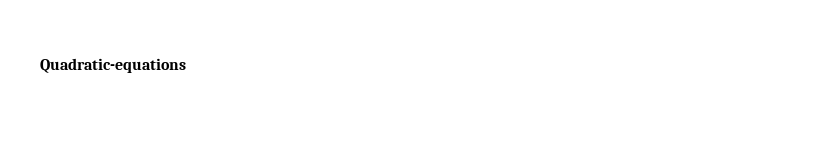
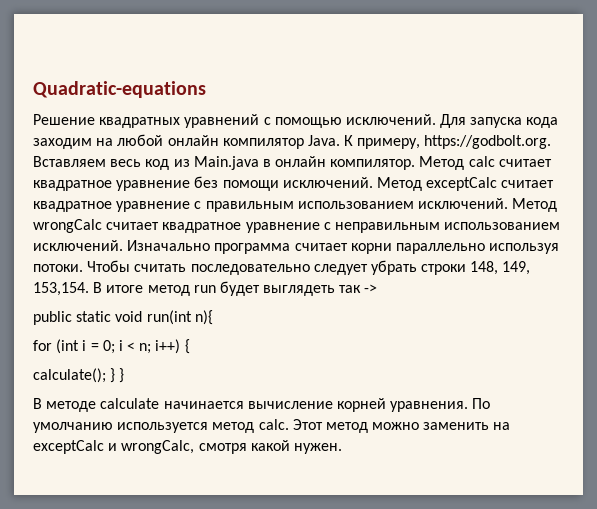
+ Решение квадратных уравнений с помощью исключений. Для запуска кода заходим на любой онлайн компилятор Java. К примеру, https://godbolt.org. Вставляем весь код из Main.java в онлайн компилятор. Метод calc считает квадратное уравнение без помощи исключений. Метод exceptCalc считает квадратное уравнение с правильным использованием исключений. Метод wrongCalc считает квадратное уравнение с неправильным использованием исключений. Изначально программа считает корни параллельно используя потоки. Чтобы считать последовательно следует убрать строки 148, 149, 153,154. В итоге метод run будет выглядеть так ->
+ public static void run(int n){
+ for (int i = 0; i < n; i++) {
+ calculate(); } }
+ В методе calculate начинается вычисление корней уравнения. По умолчанию используется метод calc. Этот метод можно заменить на exceptCalc и wrongCalc, смотря какой нужен.

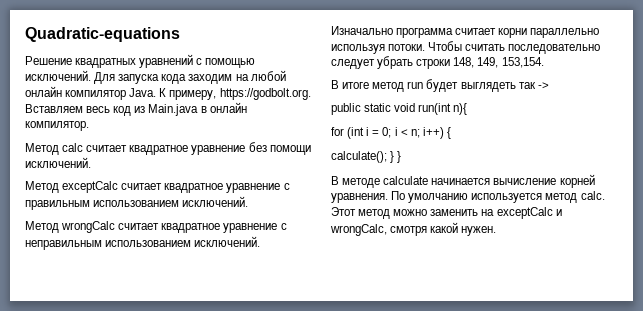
- К примеру, https://godbolt.org. Вставляем весь код из Main.java в онлайн компилятор. Метод calc считает квадратное уравнение без помощи исключений. Метод exceptCalc считает квадратное уравнение с правильным использованием исключений. Метод wrongCalc считает квадратное уравнение с неправильным использованием исключений.
+ К примеру, https://godbolt.org. Вставляем весь код из Main.java в онлайн компилятор.
+ Метод calc считает квадратное уравнение без помощи исключений.
+ Метод exceptCalc считает квадратное уравнение с правильным использованием исключений.
+ Метод wrongCalc считает квадратное уравнение с неправильным использованием исключений.
- Чтобы считать последовательно следует убрать строки 148, 149, 153,154. В итоге метод run будет выглядеть так ->
+ Чтобы считать последовательно следует убрать строки 148, 149, 153,154.
+ В итоге метод run будет выглядеть так ->

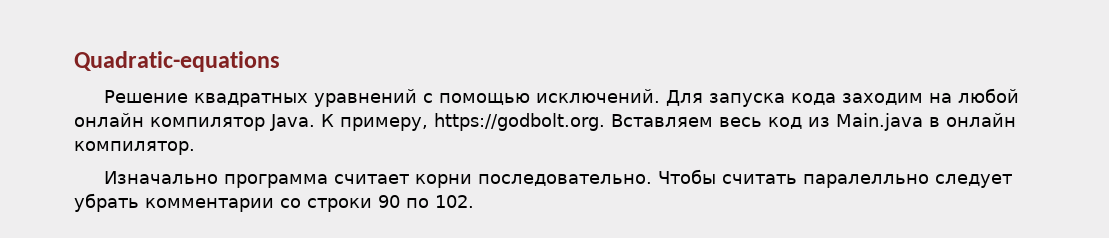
- Метод calc считает квадратное уравнение без помощи исключений.
- Метод exceptCalc считает квадратное уравнение с правильным использованием исключений.
- Метод wrongCalc считает квадратное уравнение с неправильным использованием исключений. Изначально программа считает корни параллельно используя потоки.
+ Изначально программа считает корни последовательно.
- Чтобы считать последовательно следует убрать строки 148, 149, 153,154.
- В итоге метод run будет выглядеть так ->
- public static void run(int n){
- for (int i = 0; i < n; i++) {
- calculate(); } }
- В методе calculate начинается вычисление корней уравнения. По умолчанию используется метод calc. Этот метод можно заменить на exceptCalc и wrongCalc, смотря какой нужен.
+ Чтобы считать паралелльно следует убрать комментарии со строки 90 по 102.

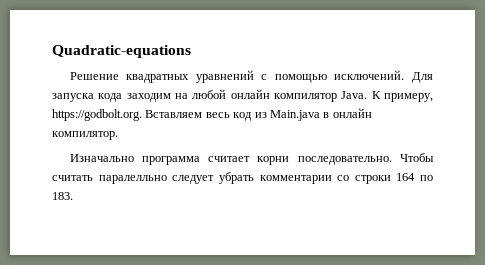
- Чтобы считать паралелльно следует убрать комментарии со строки 90 по 102.
+ Чтобы считать паралелльно следует убрать комментарии со строки 164 по 183.

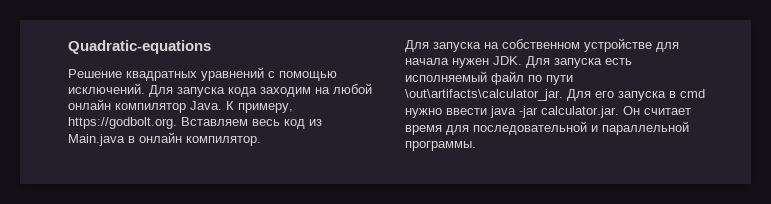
- Изначально программа считает корни последовательно. Чтобы считать паралелльно следует убрать комментарии со строки 164 по 183.
+ Для запуска на собственном устройстве для начала нужен JDK. Для запуска есть исполняемый файл по пути \out\artifacts\calculator_jar. Для его запуска в cmd нужно ввести java -jar calculator.jar. Он считает время для последовательной и параллельной программы.

